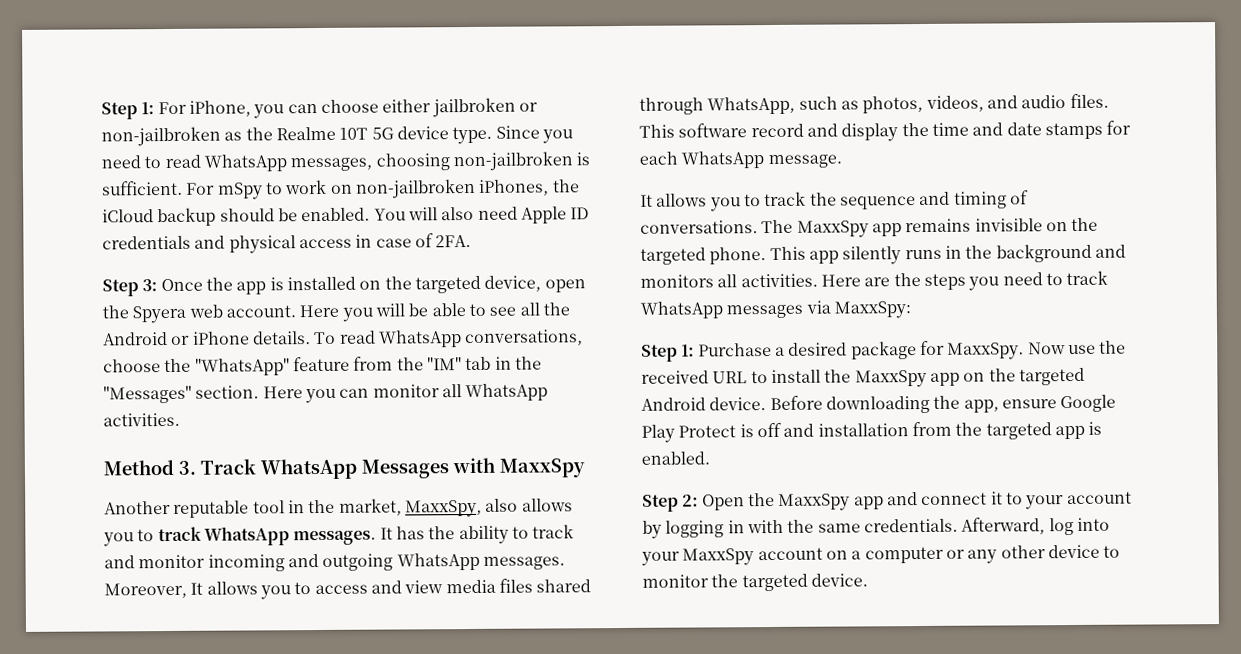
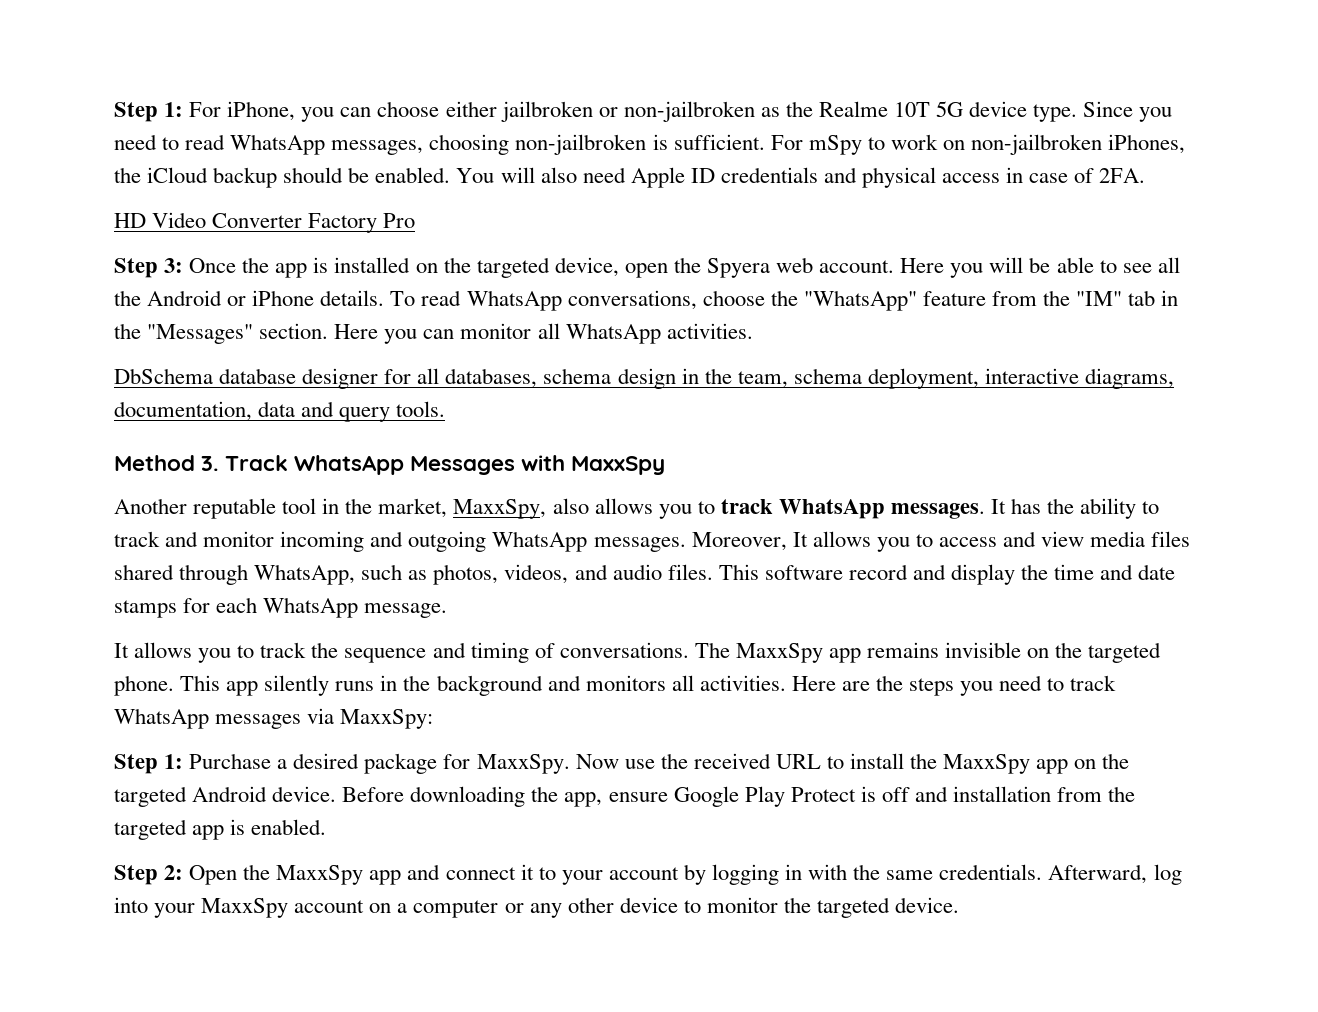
+ HD Video Converter Factory Pro
+ DbSchema database designer for all databases, schema design in the team, schema deployment, interactive diagrams, documentation, data and query tools.

